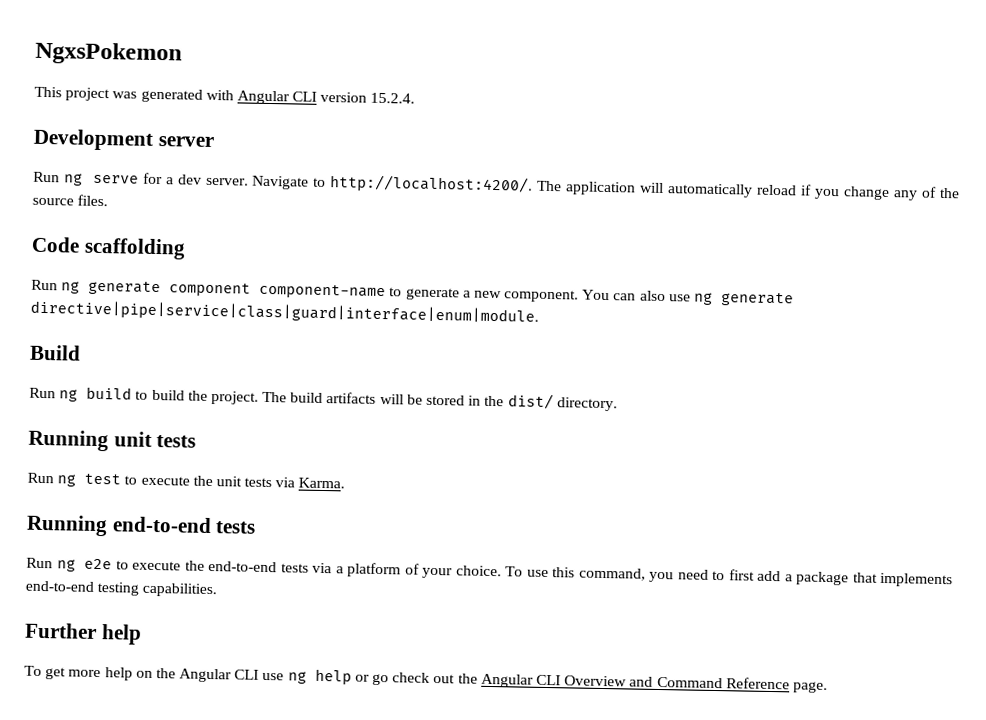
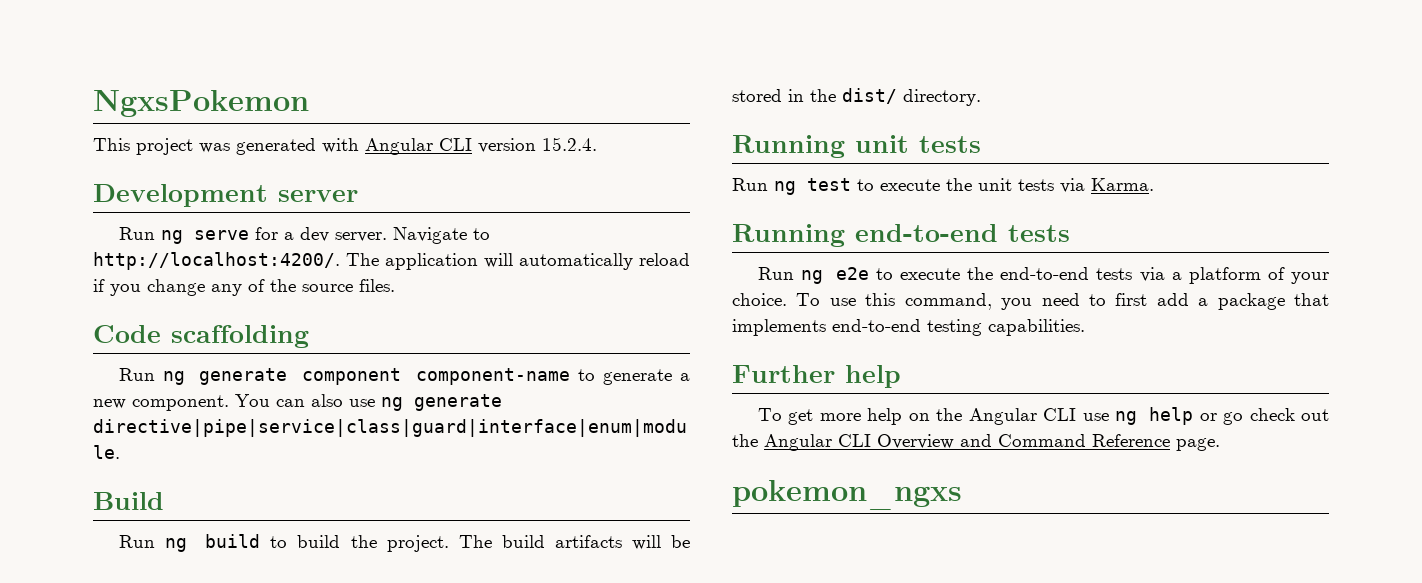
+ pokemon_ngxs

